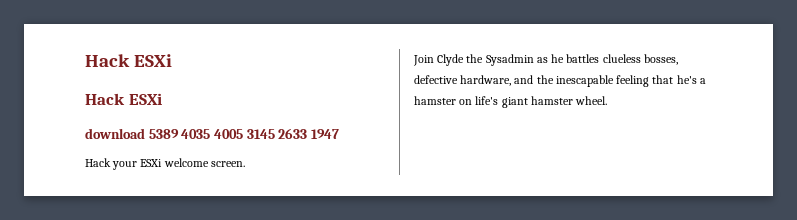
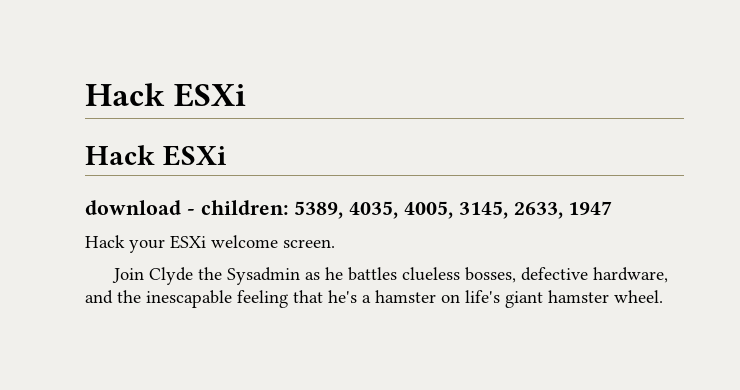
- download 5389 4035 4005 3145 2633 1947
+ download - children: 5389, 4035, 4005, 3145, 2633, 1947

